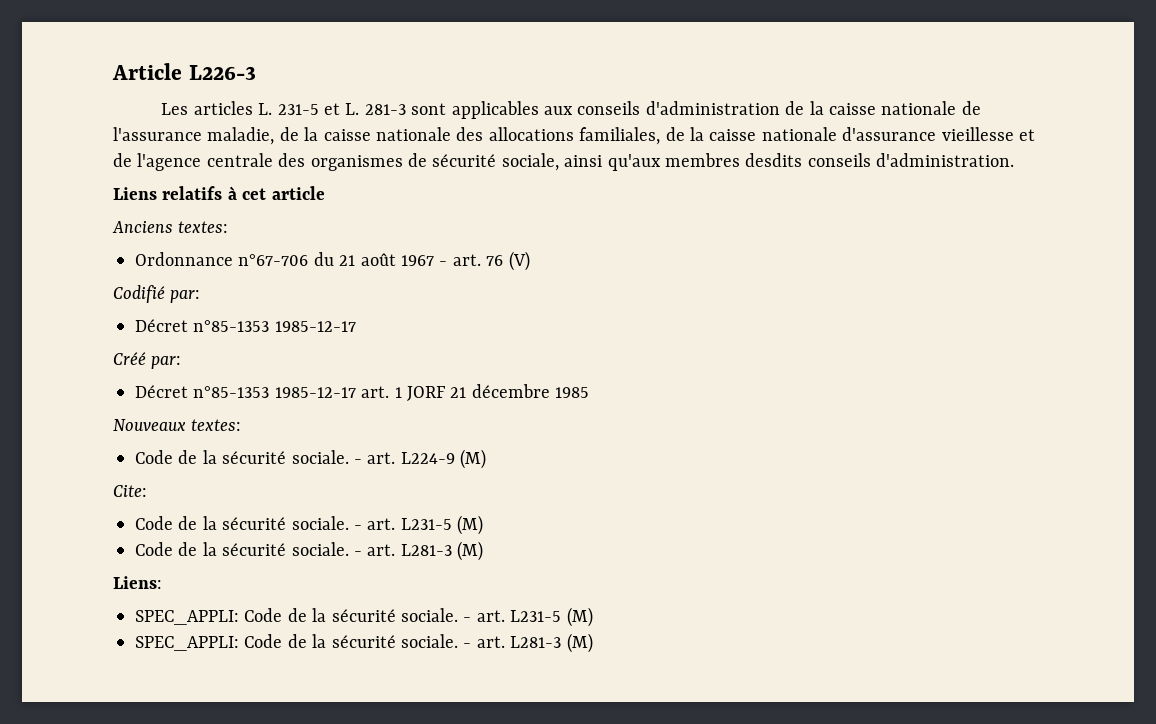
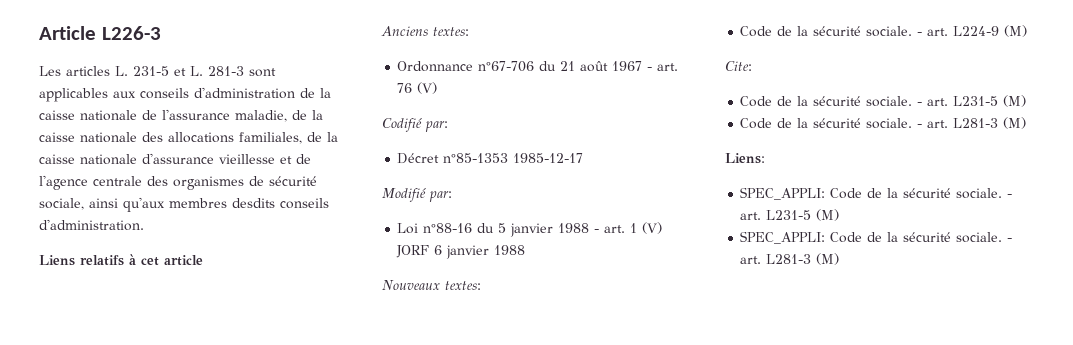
- Créé par:
- Décret n°85-1353 1985-12-17 art. 1 JORF 21 décembre 1985
+ Modifié par:
+ Loi n°88-16 du 5 janvier 1988 - art. 1 (V) JORF 6 janvier 1988

